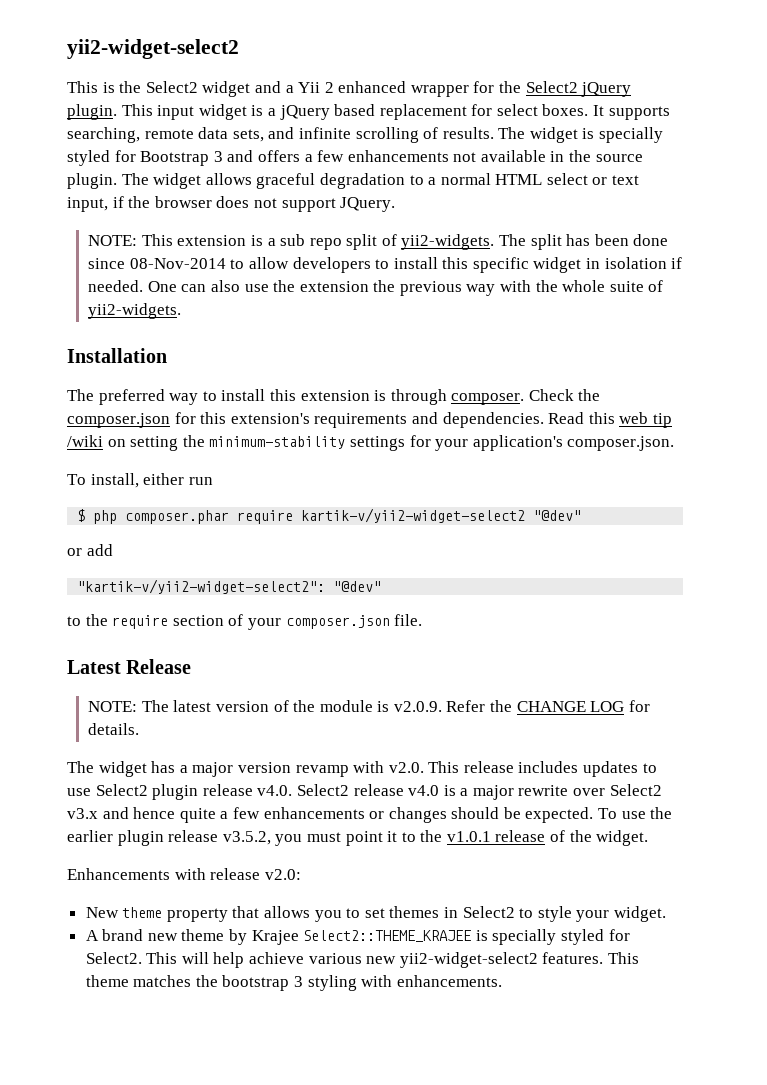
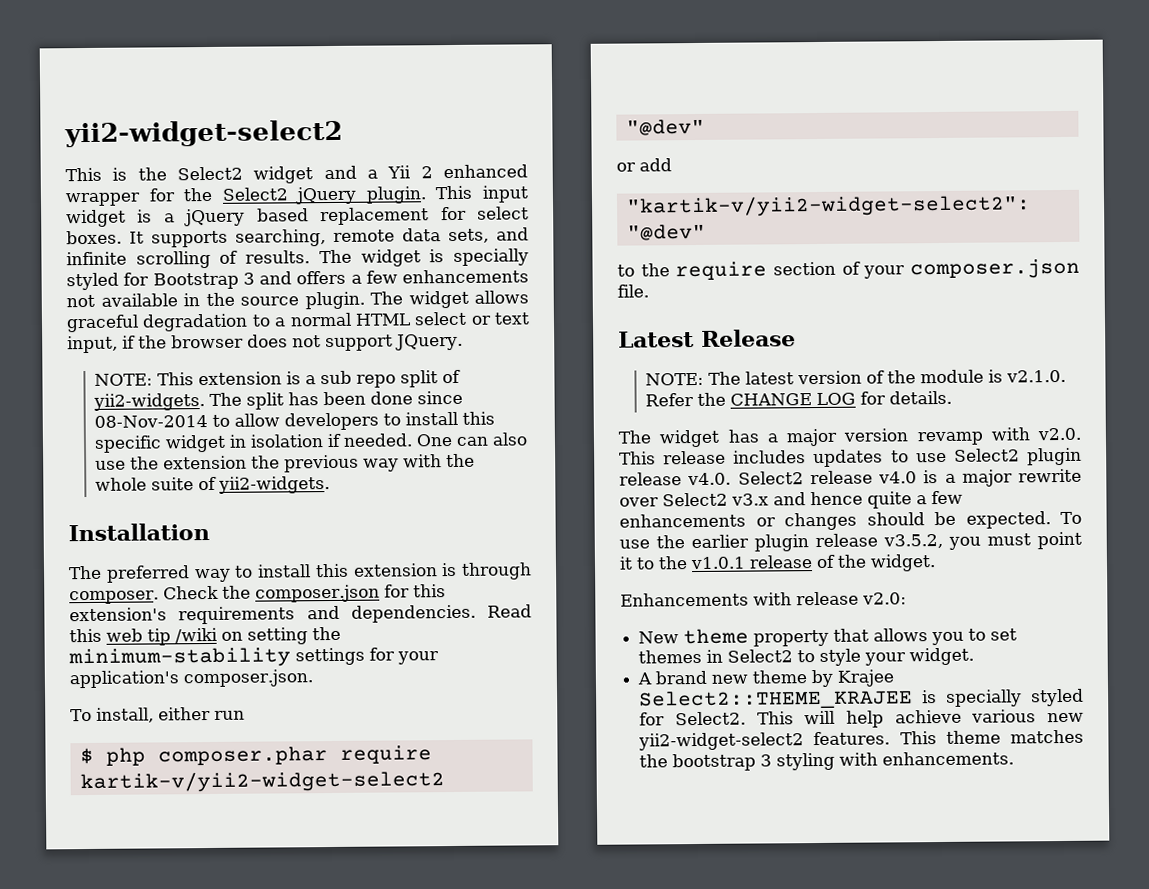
- NOTE: The latest version of the module is v2.0.9. Refer the CHANGE LOG for details.
+ NOTE: The latest version of the module is v2.1.0. Refer the CHANGE LOG for details.

